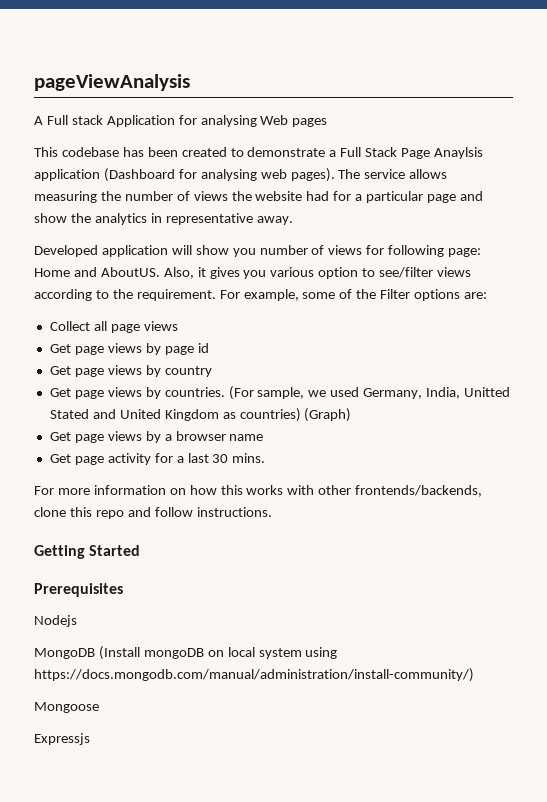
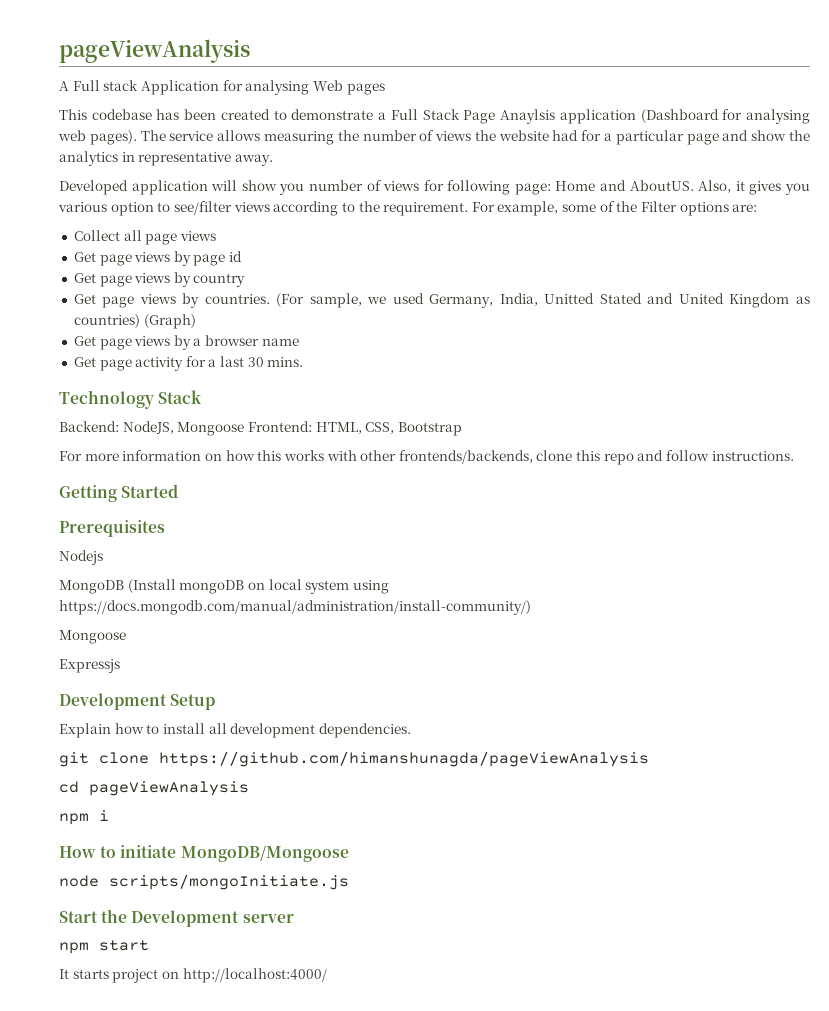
+ Technology Stack
+ Backend: NodeJS, Mongoose Frontend: HTML, CSS, Bootstrap
+ Development Setup
+ Explain how to install all development dependencies.
+ git clone https://github.com/himanshunagda/pageViewAnalysis
+ cd pageViewAnalysis
+ npm i
+ How to initiate MongoDB/Mongoose
+ node scripts/mongoInitiate.js
+ Start the Development server
+ npm start
+ It starts project on http://localhost:4000/

